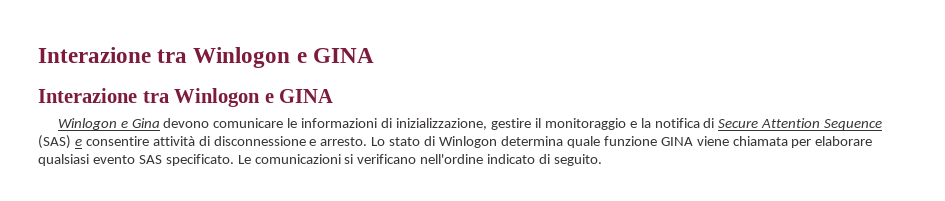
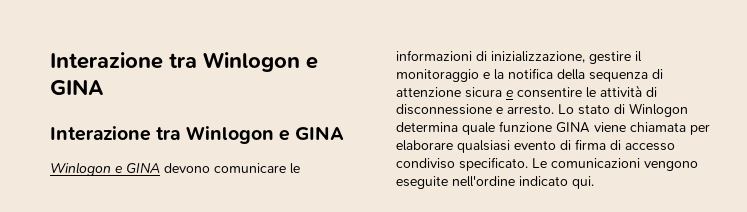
- Winlogon e Gina devono comunicare le informazioni di inizializzazione, gestire il monitoraggio e la notifica di Secure Attention Sequence (SAS) e consentire attività di disconnessione e arresto.
+ Winlogon e GINA devono comunicare le informazioni di inizializzazione, gestire il monitoraggio e la notifica della sequenza di attenzione sicura e consentire le attività di disconnessione e arresto.
- Lo stato di Winlogon determina quale funzione GINA viene chiamata per elaborare qualsiasi evento SAS specificato. Le comunicazioni si verificano nell'ordine indicato di seguito.
+ Lo stato di Winlogon determina quale funzione GINA viene chiamata per elaborare qualsiasi evento di firma di accesso condiviso specificato. Le comunicazioni vengono eseguite nell'ordine indicato qui.

